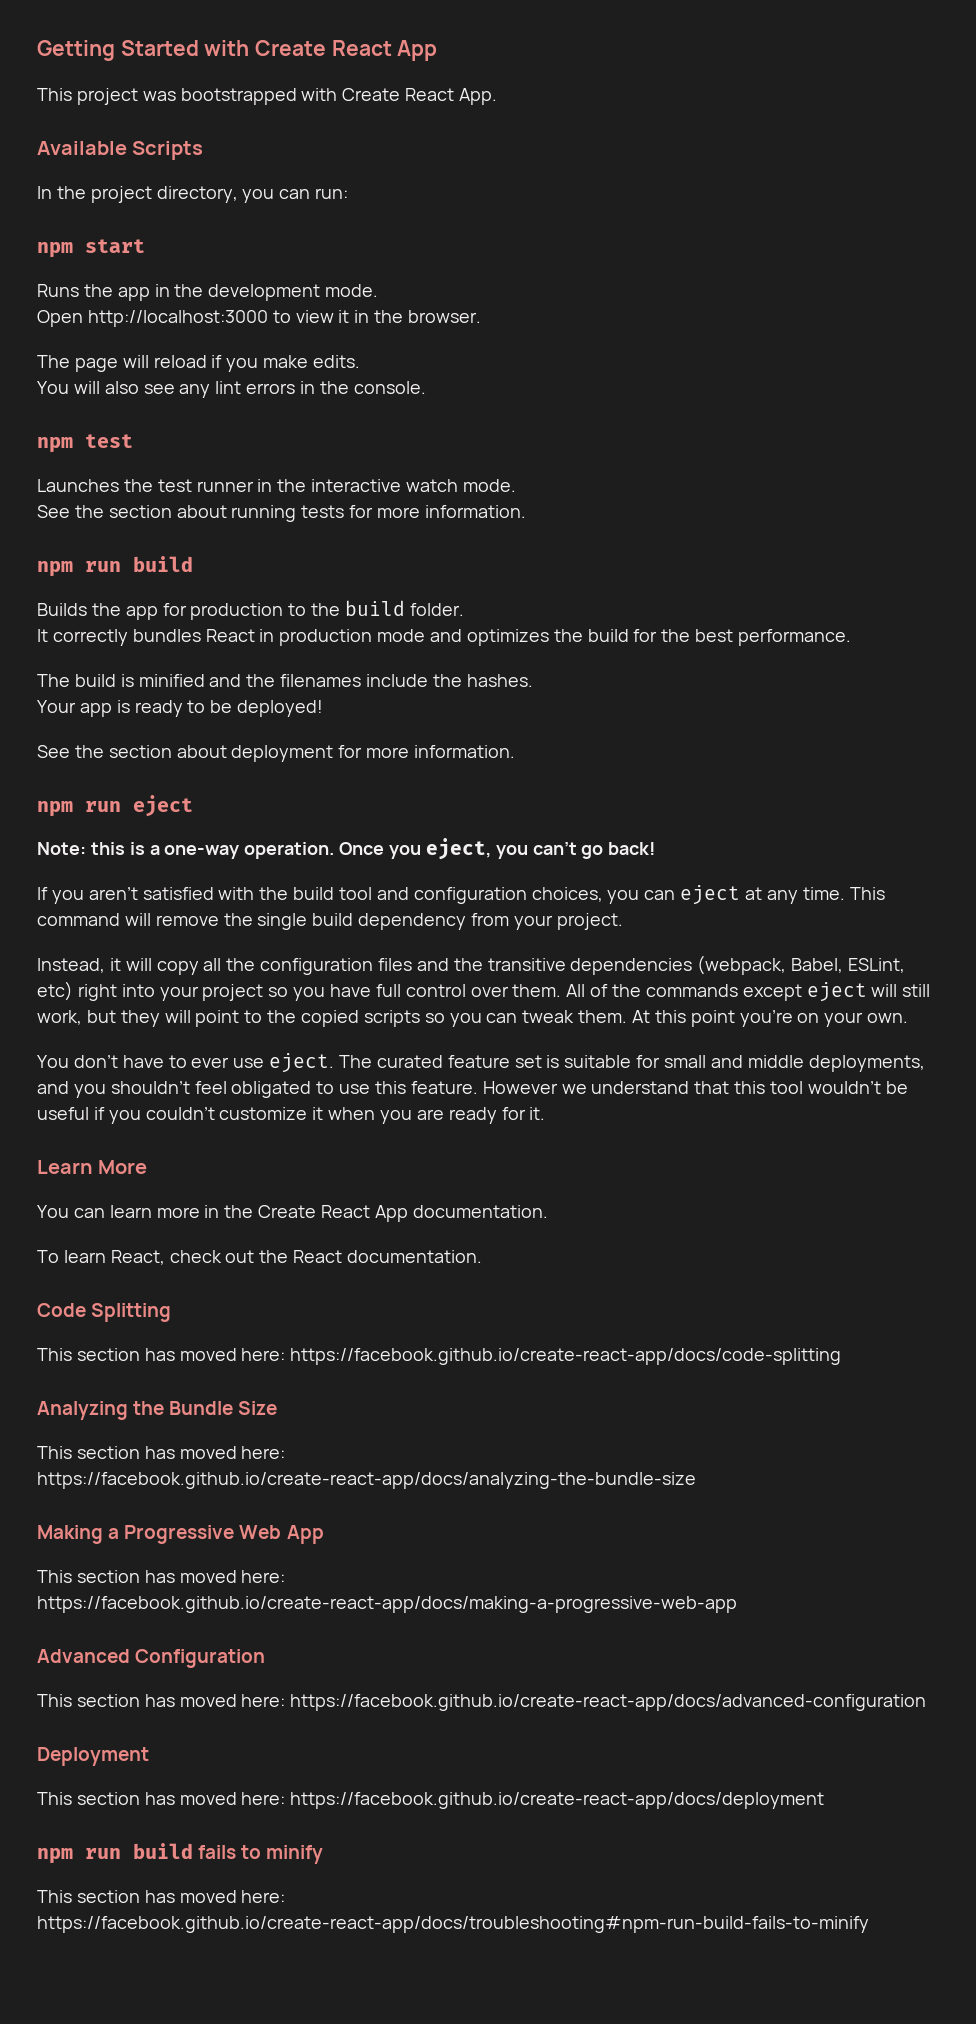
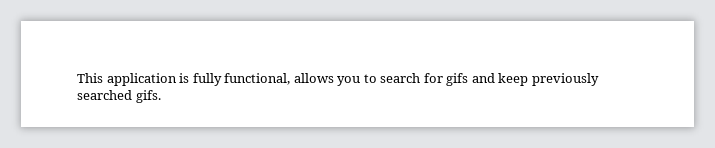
- Getting Started with Create React App
- This project was bootstrapped with Create React App.
- Available Scripts
- In the project directory, you can run:
- npm start
- Runs the app in the development mode.
- Open http://localhost:3000 to view it in the browser.
- The page will reload if you make edits.
- You will also see any lint errors in the console.
- npm test
- Launches the test runner in the interactive watch mode.
- See the section about running tests for more information.
- npm run build
- Builds the app for production to the build folder.
- It correctly bundles React in production mode and optimizes the build for the best performance.
- The build is minified and the filenames include the hashes.
- Your app is ready to be deployed!
- See the section about deployment for more information.
- npm run eject
- Note: this is a one-way operation. Once you eject, you can’t go back!
- If you aren’t satisfied with the build tool and configuration choices, you can eject at any time. This command will remove the single build dependency from your project.
- Instead, it will copy all the configuration files and the transitive dependencies (webpack, Babel, ESLint, etc) right into your project so you have full control over them. All of the commands except eject will still work, but they will point to the copied scripts so you can tweak them. At this point you’re on your own.
- You don’t have to ever use eject. The curated feature set is suitable for small and middle deployments, and you shouldn’t feel obligated to use this feature. However we understand that this tool wouldn’t be useful if you couldn’t customize it when you are ready for it.
- Learn More
- You can learn more in the Create React App documentation.
- To learn React, check out the React documentation.
- Code Splitting
- This section has moved here: https://facebook.github.io/create-react-app/docs/code-splitting
- Analyzing the Bundle Size
- This section has moved here: https://facebook.github.io/create-react-app/docs/analyzing-the-bundle-size
- Making a Progressive Web App
- This section has moved here: https://facebook.github.io/create-react-app/docs/making-a-progressive-web-app
- Advanced Configuration
- This section has moved here: https://facebook.github.io/create-react-app/docs/advanced-configuration
- Deployment
- This section has moved here: https://facebook.github.io/create-react-app/docs/deployment
- npm run build fails to minify
- This section has moved here: https://facebook.github.io/create-react-app/docs/troubleshooting#npm-run-build-fails-to-minify
+ This application is fully functional, allows you to search for gifs and keep previously searched gifs.

